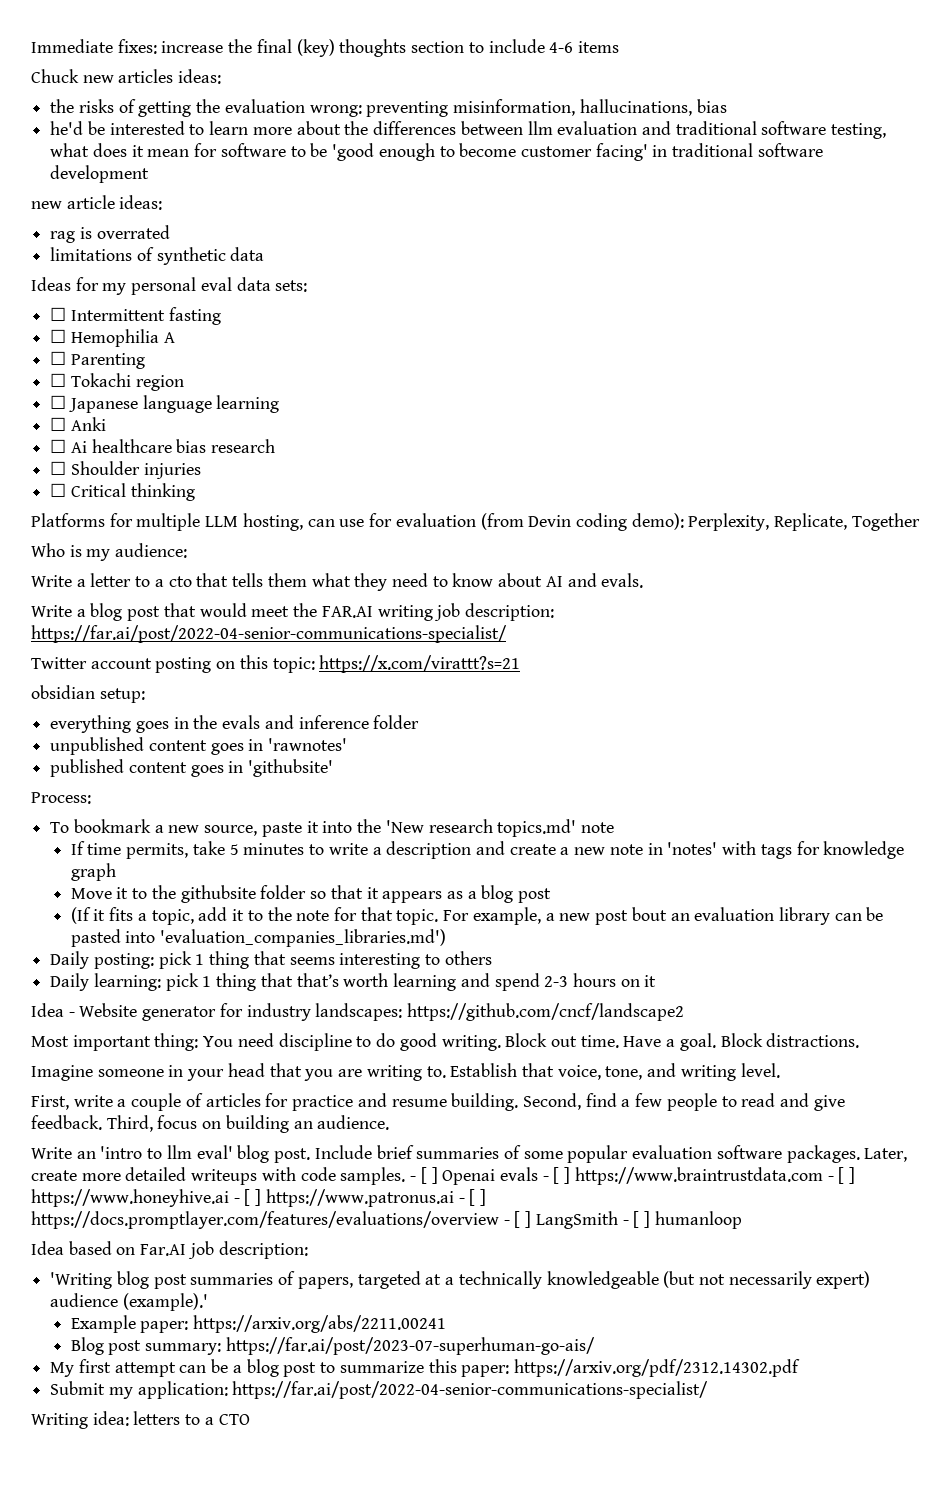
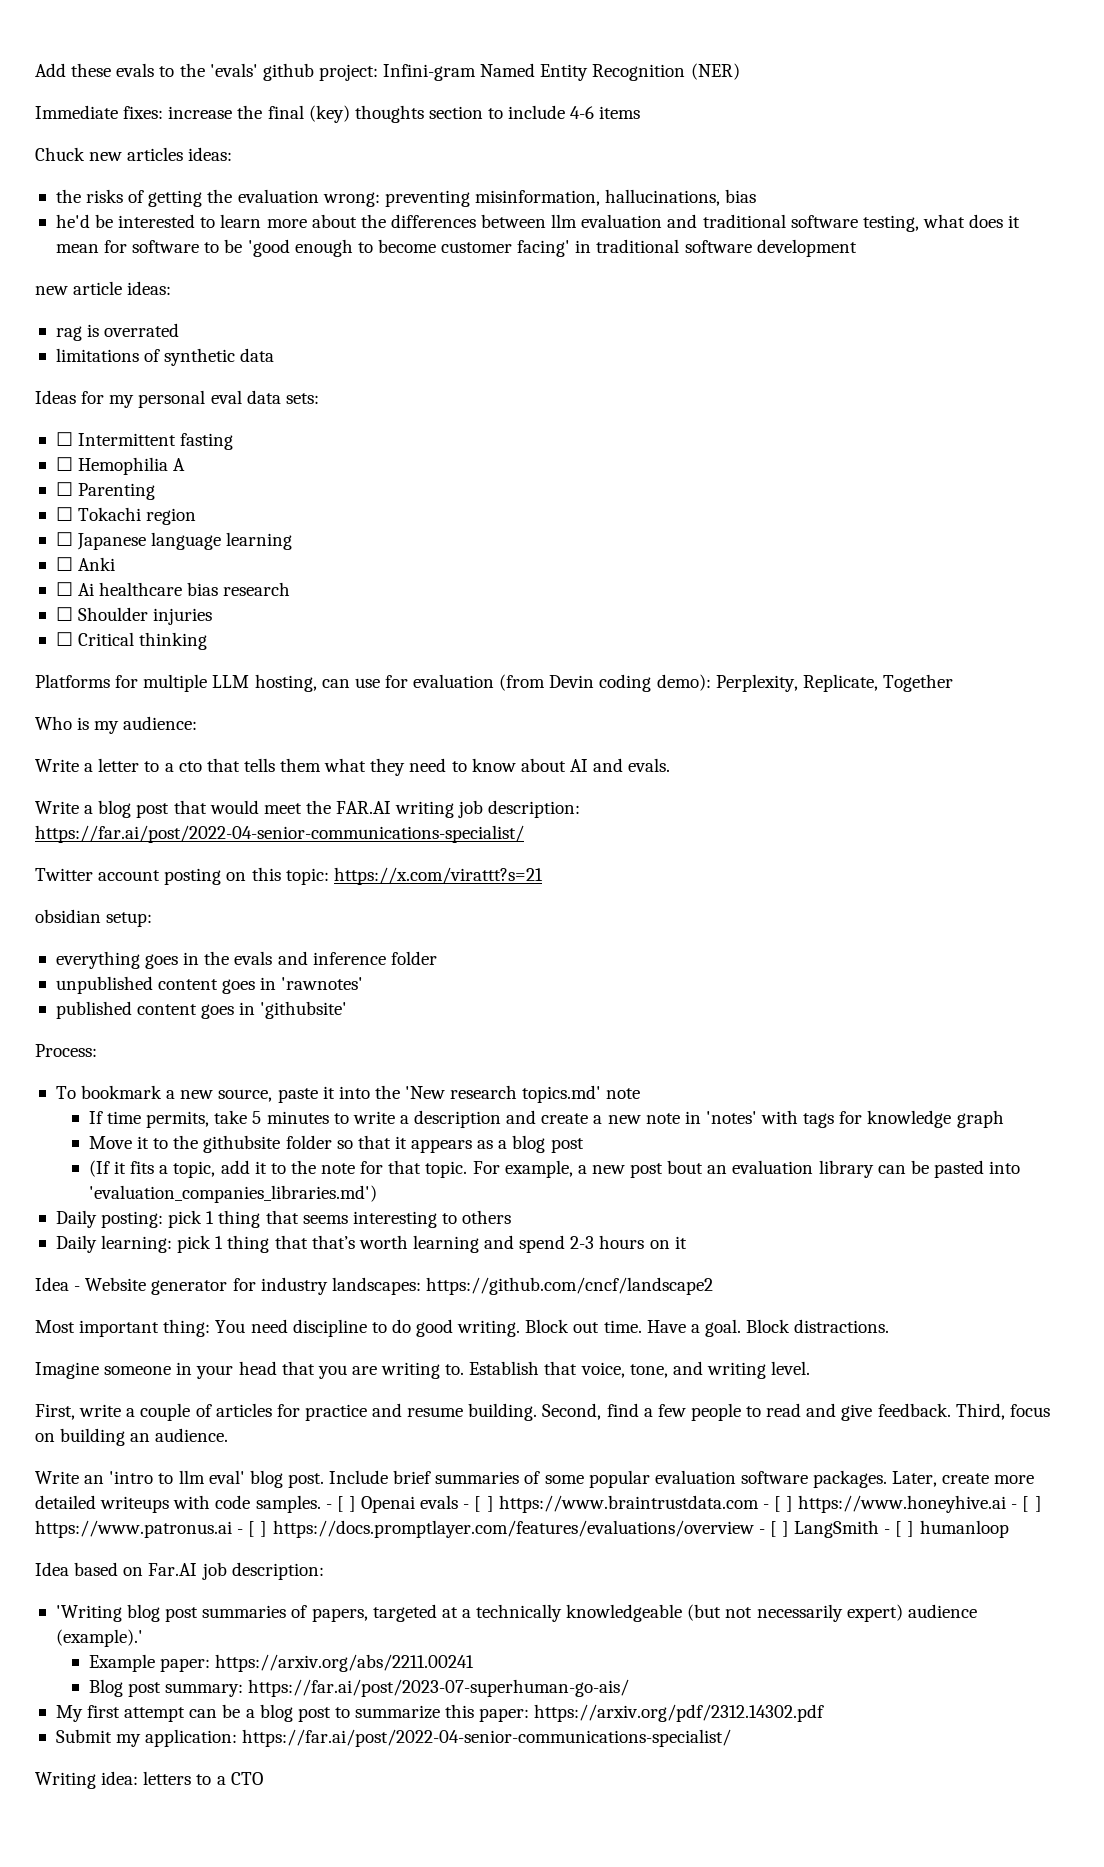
+ Add these evals to the 'evals' github project: Infini-gram Named Entity Recognition (NER)

